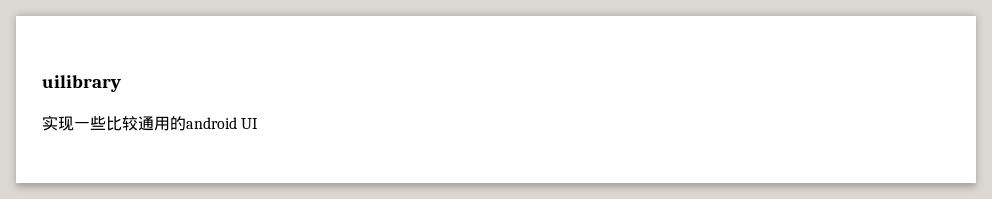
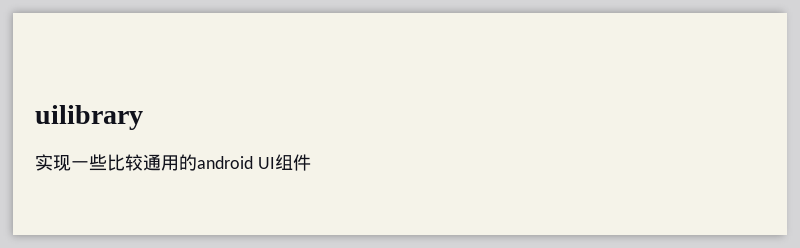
- 实现一些比较通用的android UI
+ 实现一些比较通用的android UI组件

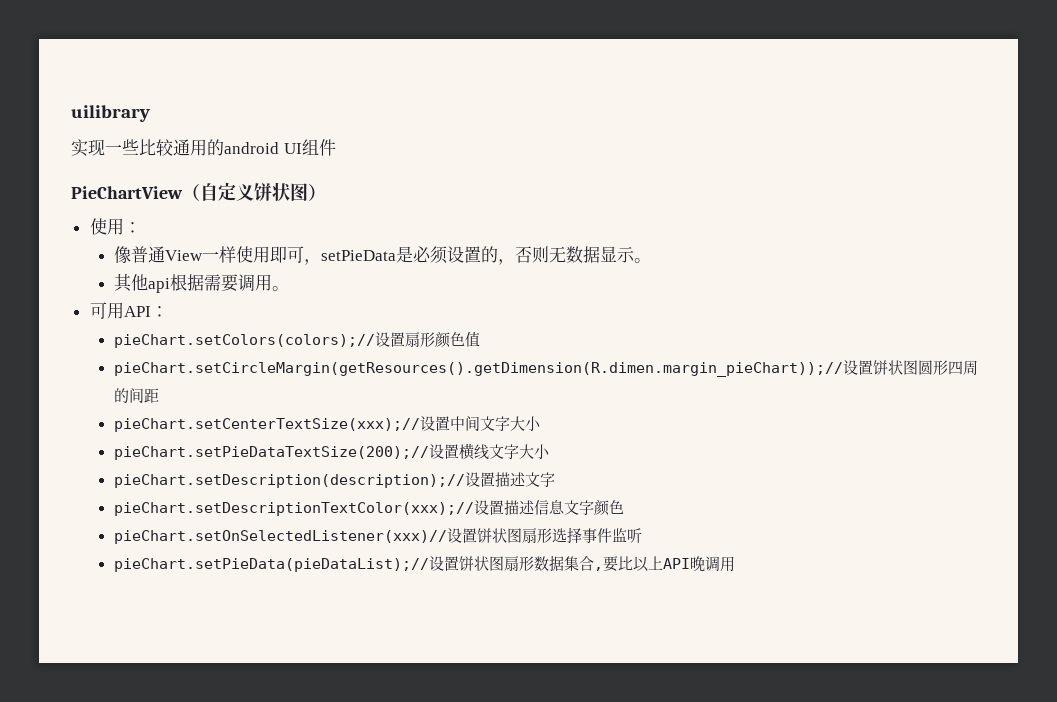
+ PieChartView（自定义饼状图）
+ 使用：
+ 像普通View一样使用即可，setPieData是必须设置的，否则无数据显示。
+ 其他api根据需要调用。
+ 可用API：
+ pieChart.setColors(colors);//设置扇形颜色值
+ pieChart.setCircleMargin(getResources().getDimension(R.dimen.margin_pieChart));//设置饼状图圆形四周的间距
+ pieChart.setCenterTextSize(xxx);//设置中间文字大小
+ pieChart.setPieDataTextSize(200);//设置横线文字大小
+ pieChart.setDescription(description);//设置描述文字
+ pieChart.setDescriptionTextColor(xxx);//设置描述信息文字颜色
+ pieChart.setOnSelectedListener(xxx)//设置饼状图扇形选择事件监听
+ pieChart.setPieData(pieDataList);//设置饼状图扇形数据集合,要比以上API晚调用

